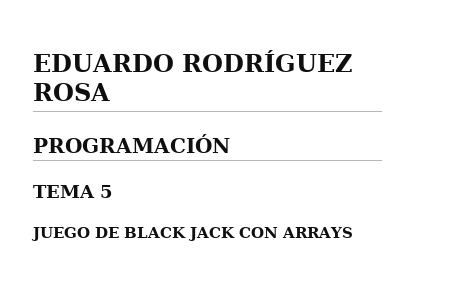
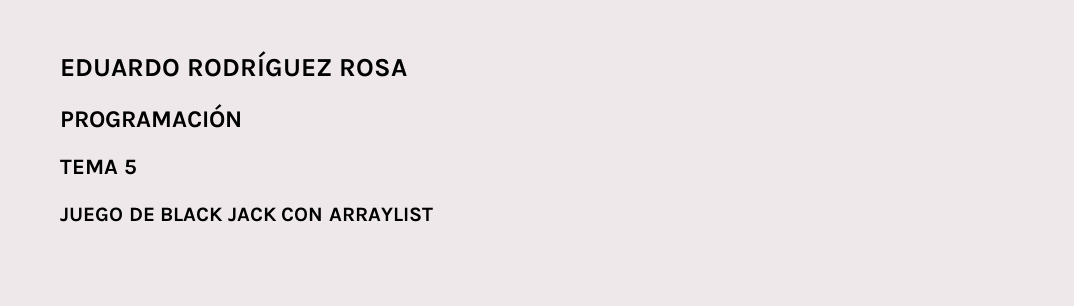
- JUEGO DE BLACK JACK CON ARRAYS
+ JUEGO DE BLACK JACK CON ARRAYLIST

